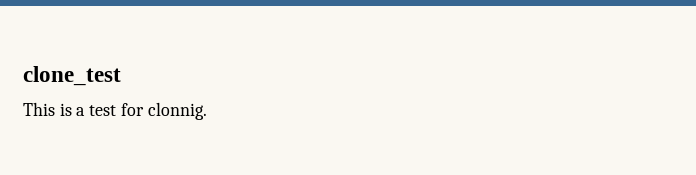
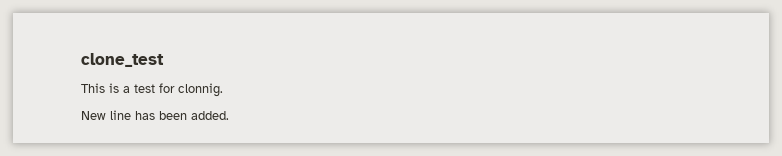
+ New line has been added.

